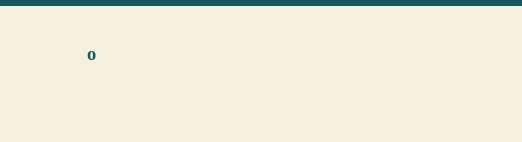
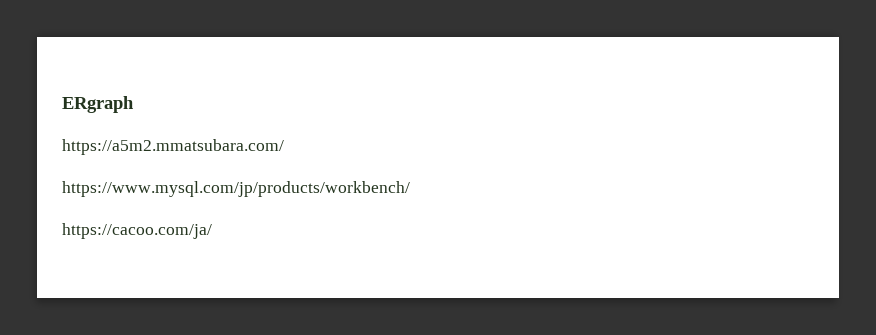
- o
+ ERgraph
+ https://a5m2.mmatsubara.com/
+ https://www.mysql.com/jp/products/workbench/
+ https://cacoo.com/ja/

